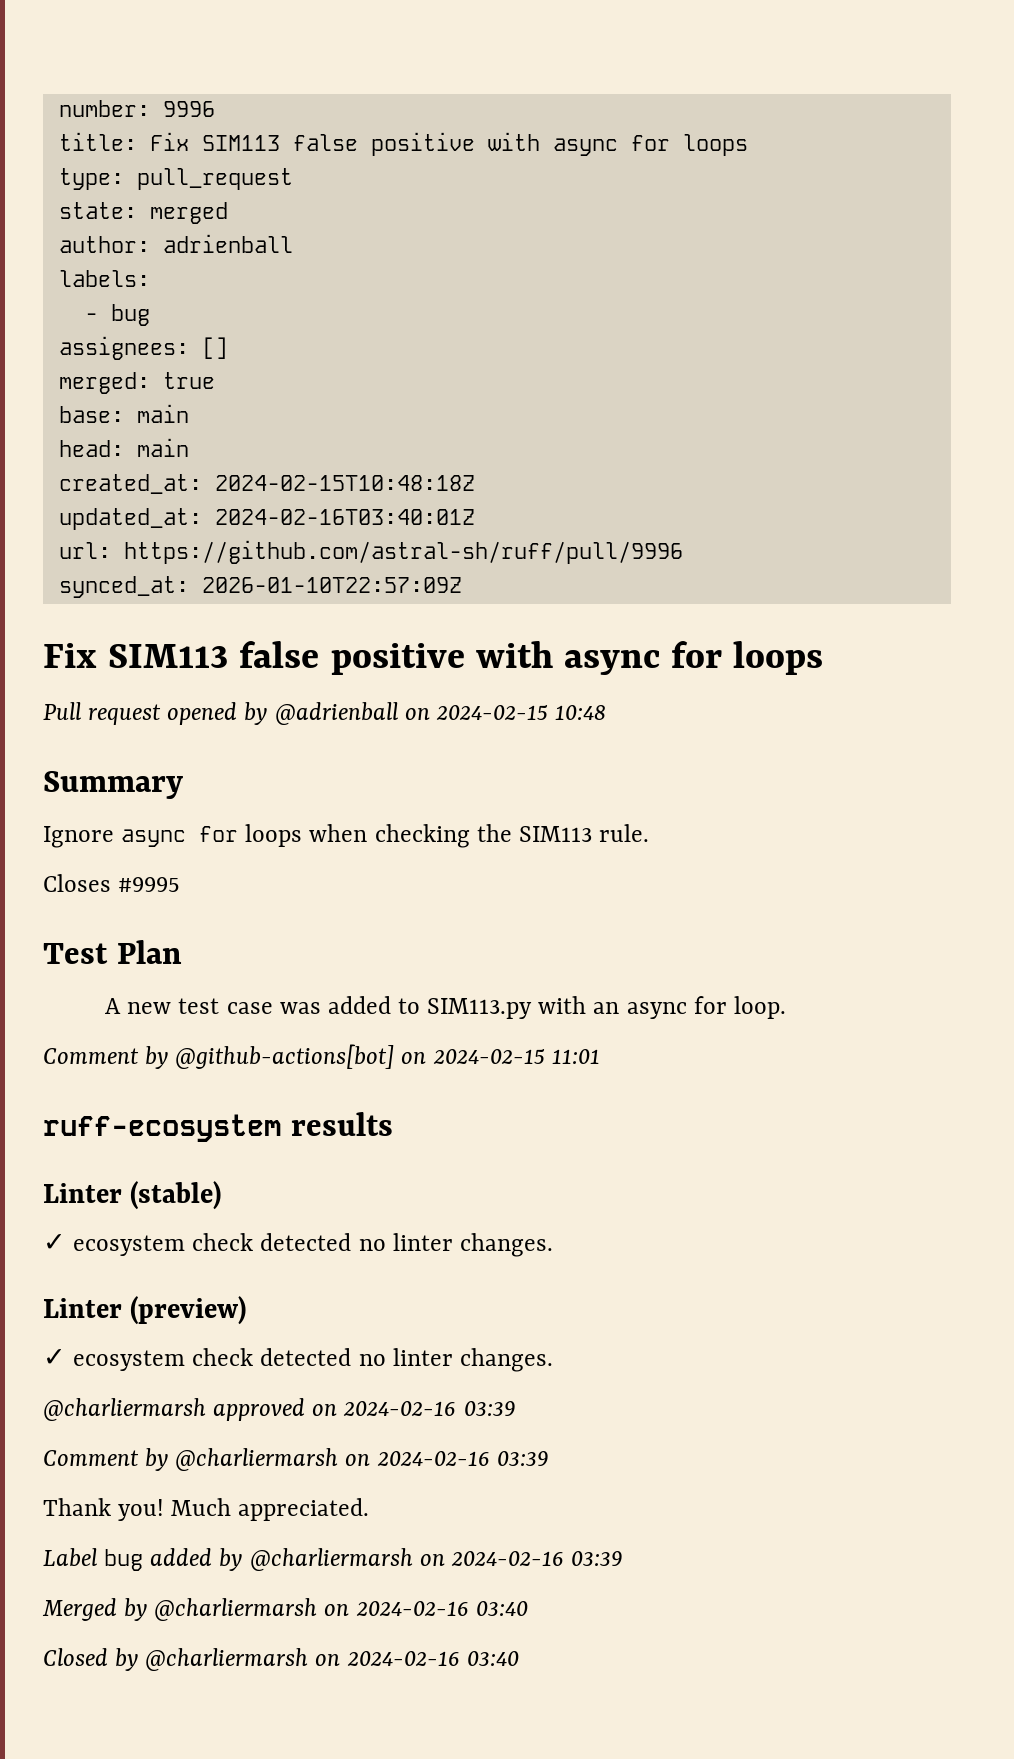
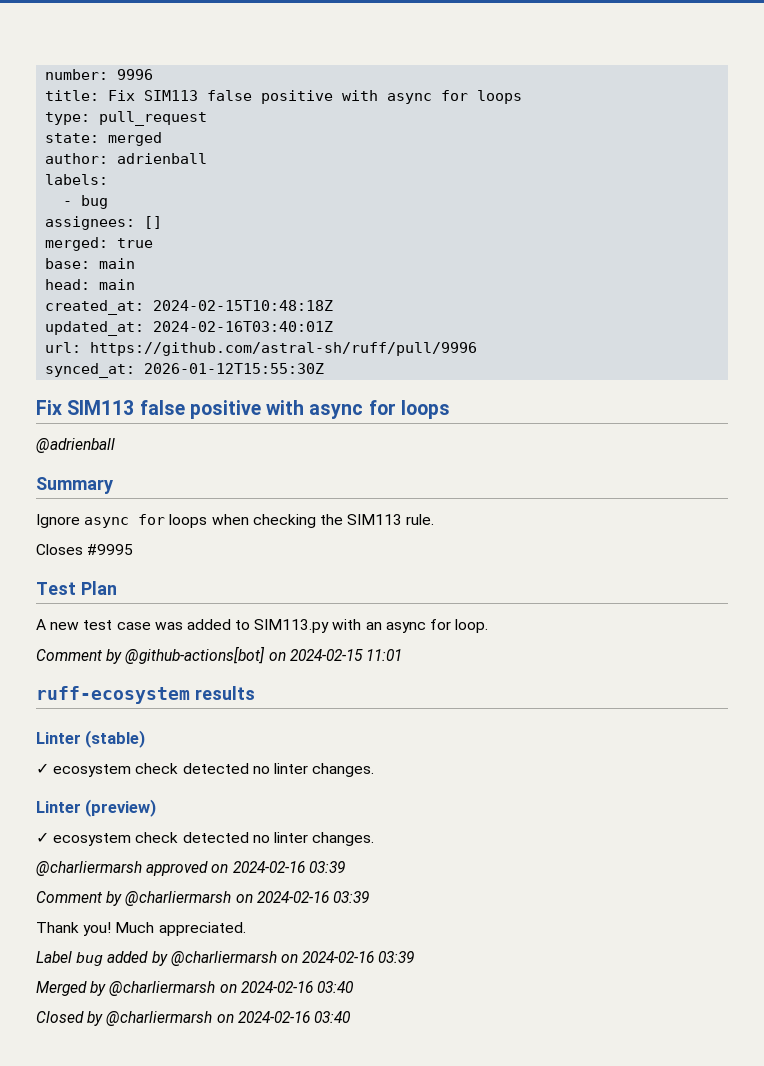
- synced_at: 2026-01-10T22:57:09Z
+ synced_at: 2026-01-12T15:55:30Z
  Fix SIM113 false positive with async for loops
- Pull request opened by @adrienball on 2024-02-15 10:48
+ @adrienball

